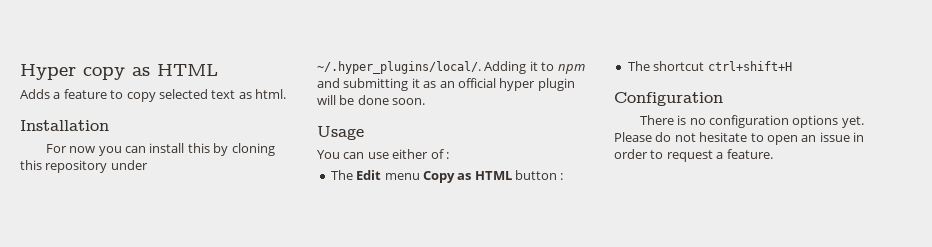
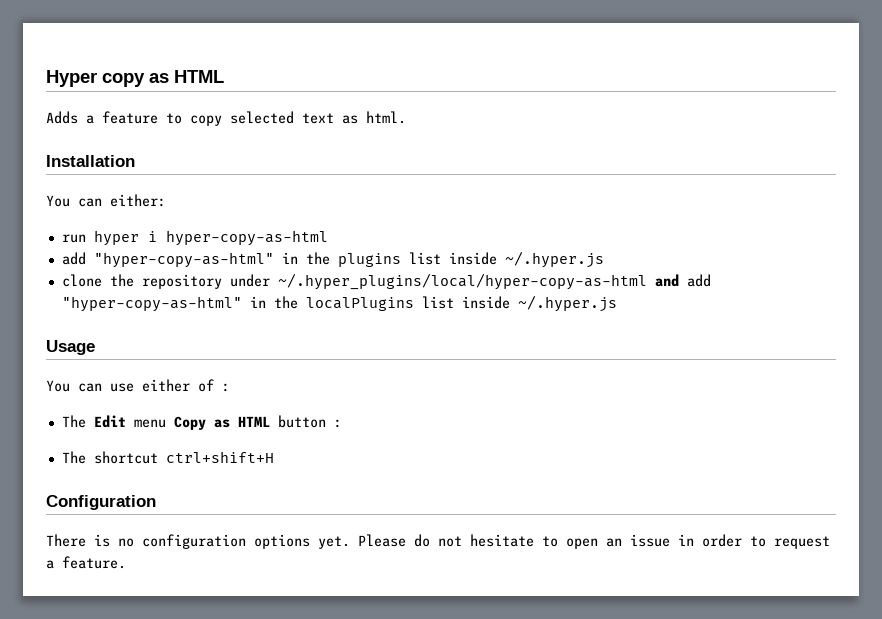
- For now you can install this by cloning this repository under ~/.hyper_plugins/local/. Adding it to npm and submitting it as an official hyper plugin will be done soon.
+ You can either:
+ run hyper i hyper-copy-as-html
+ add "hyper-copy-as-html" in the plugins list inside ~/.hyper.js
+ clone the repository under ~/.hyper_plugins/local/hyper-copy-as-html and add "hyper-copy-as-html" in the localPlugins list inside ~/.hyper.js

